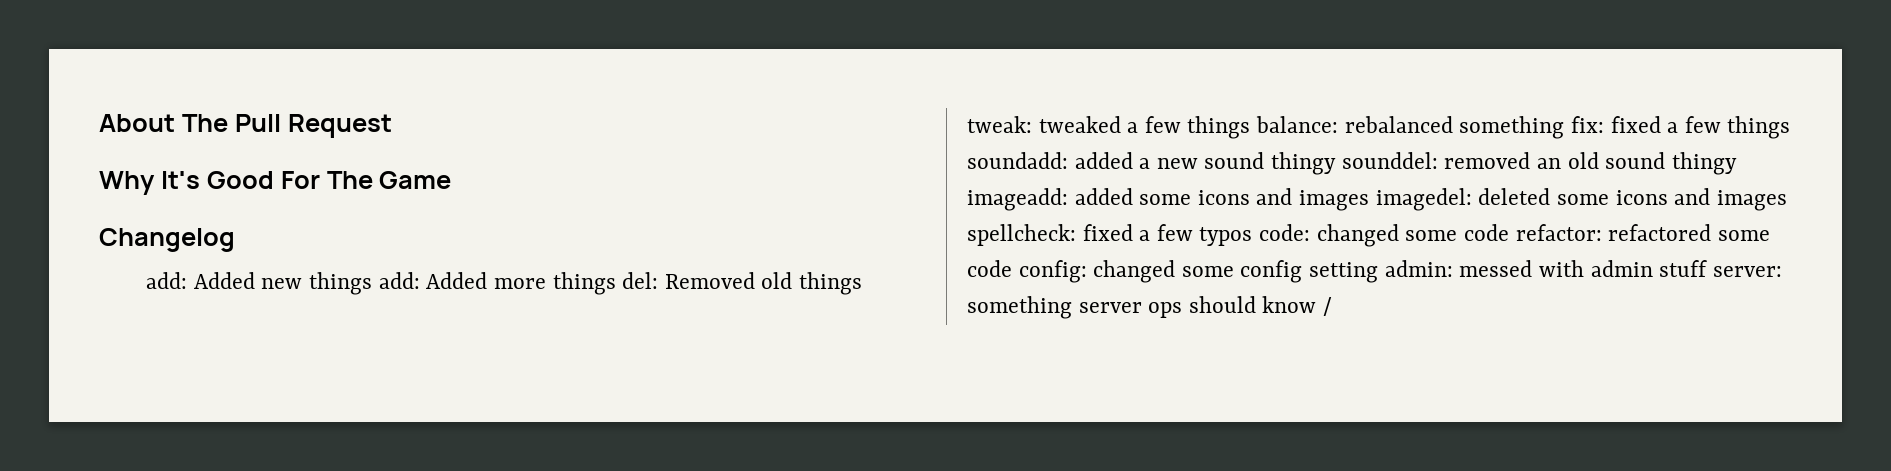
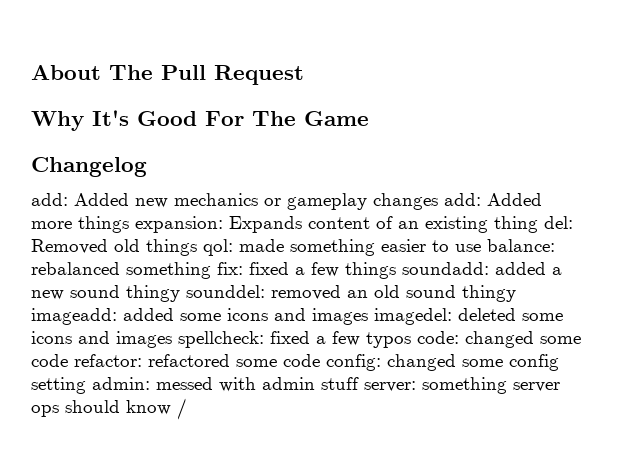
- Added new things add: Added more things del: Removed old things tweak: tweaked a few things balance:
+ Added new mechanics or gameplay changes add: Added more things expansion: Expands content of an existing thing del: Removed old things qol: made something easier to use balance:

